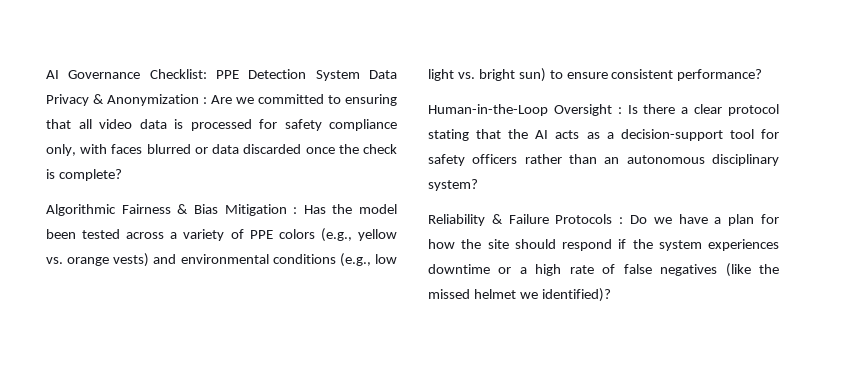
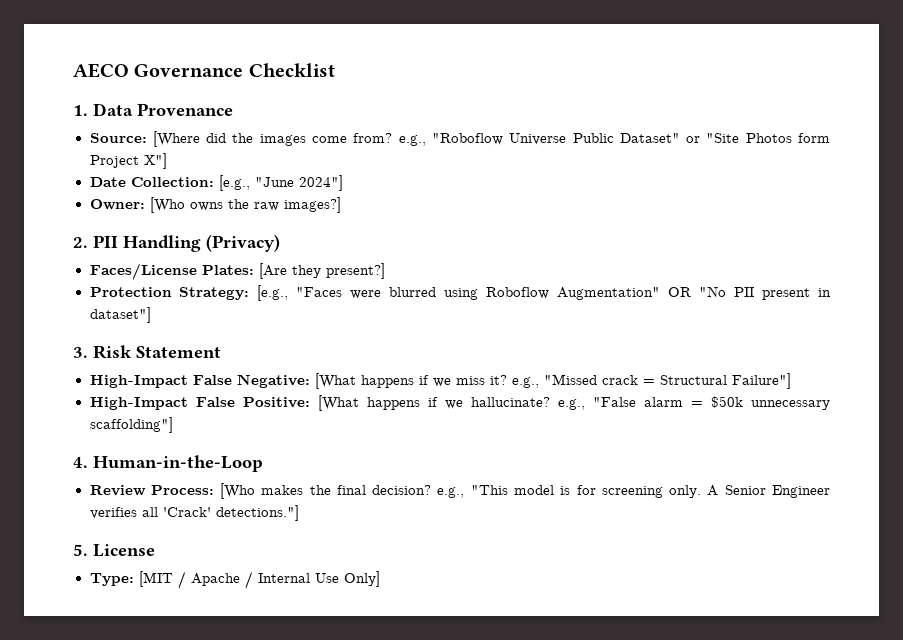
- AI Governance Checklist: PPE Detection System Data Privacy & Anonymization : Are we committed to ensuring that all video data is processed for safety compliance only, with faces blurred or data discarded once the check is complete?
- Algorithmic Fairness & Bias Mitigation : Has the model been tested across a variety of PPE colors (e.g., yellow vs. orange vests) and environmental conditions (e.g., low light vs. bright sun) to ensure consistent performance?
- Human-in-the-Loop Oversight : Is there a clear protocol stating that the AI acts as a decision-support tool for safety officers rather than an autonomous disciplinary system?
- Reliability & Failure Protocols : Do we have a plan for how the site should respond if the system experiences downtime or a high rate of false negatives (like the missed helmet we identified)?
+ AECO Governance Checklist
+ 1. Data Provenance
+ Source: [Where did the images come from? e.g., "Roboflow Universe Public Dataset" or "Site Photos form Project X"]
+ Date Collection: [e.g., "June 2024"]
+ Owner: [Who owns the raw images?]
+ 2. PII Handling (Privacy)
+ Faces/License Plates: [Are they present?]
+ Protection Strategy: [e.g., "Faces were blurred using Roboflow Augmentation" OR "No PII present in dataset"]
+ 3. Risk Statement
+ High-Impact False Negative: [What happens if we miss it? e.g., "Missed crack = Structural Failure"]
+ High-Impact False Positive: [What happens if we hallucinate? e.g., "False alarm = $50k unnecessary scaffolding"]
+ 4. Human-in-the-Loop
+ Review Process: [Who makes the final decision? e.g., "This model is for screening only. A Senior Engineer verifies all 'Crack' detections."]
+ 5. License
+ Type: [MIT / Apache / Internal Use Only]

